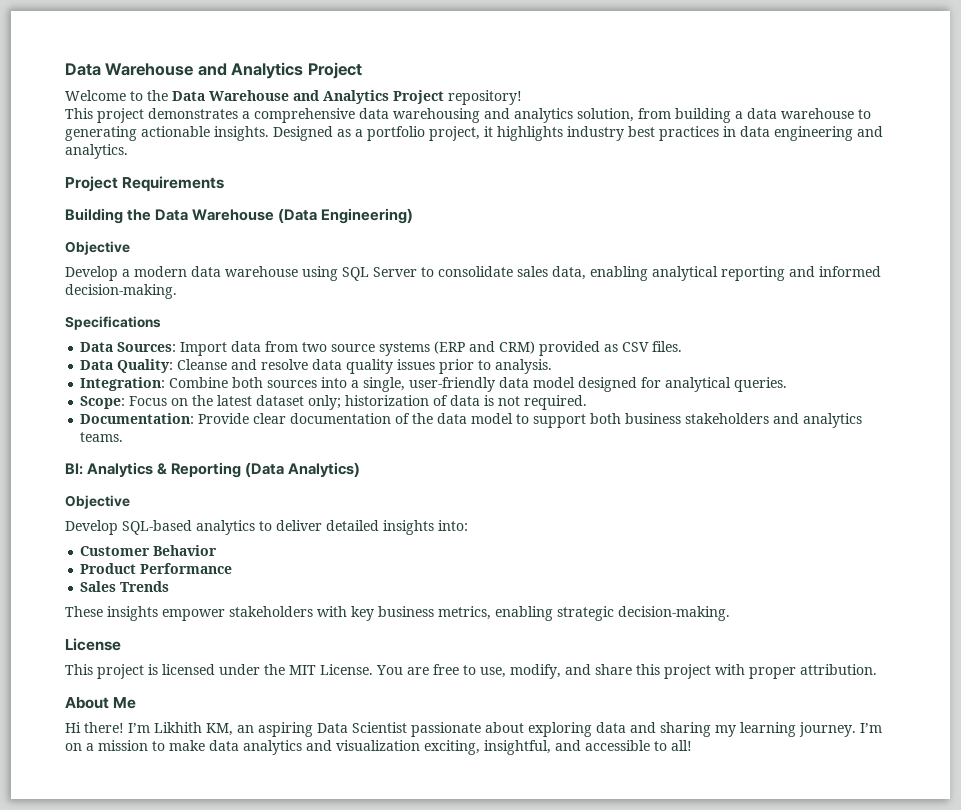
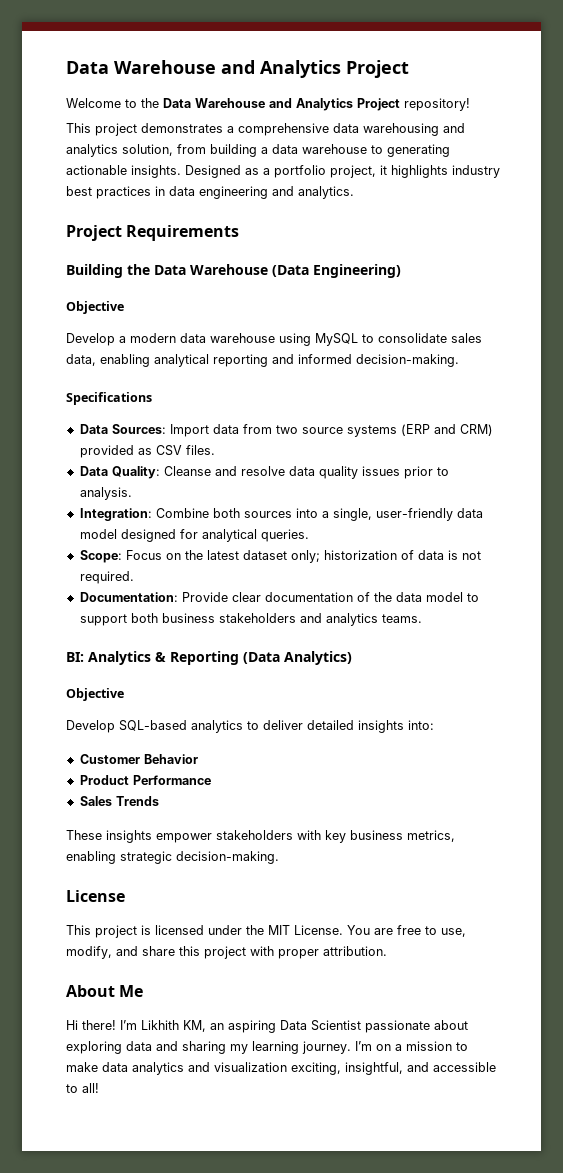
- Develop a modern data warehouse using SQL Server to consolidate sales data, enabling analytical reporting and informed decision-making.
+ Develop a modern data warehouse using MySQL to consolidate sales data, enabling analytical reporting and informed decision-making.

